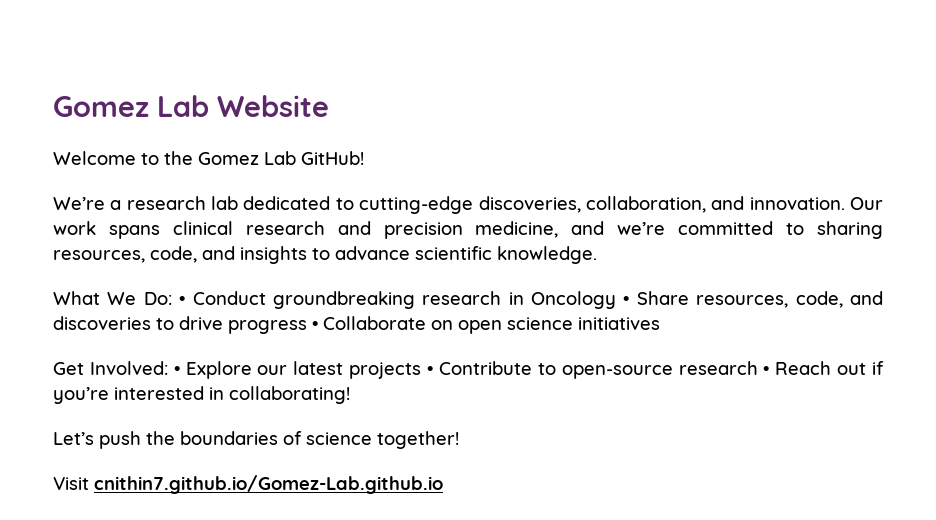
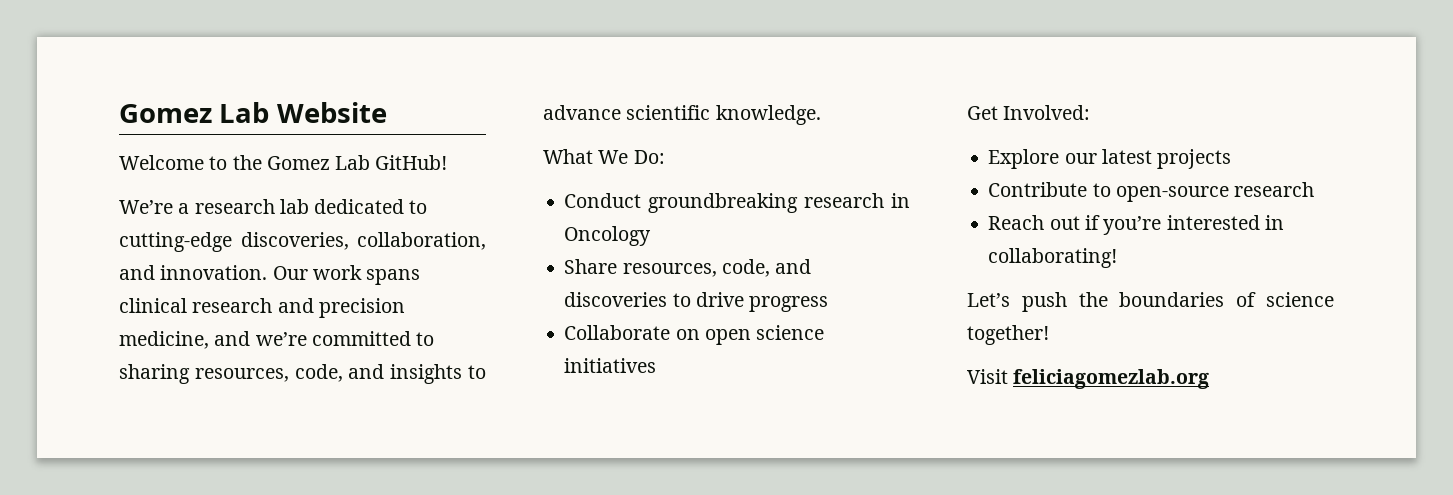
- What We Do: • Conduct groundbreaking research in Oncology • Share resources, code, and discoveries to drive progress • Collaborate on open science initiatives
+ What We Do:
+ Conduct groundbreaking research in Oncology
+ Share resources, code, and discoveries to drive progress
+ Collaborate on open science initiatives
- Get Involved: • Explore our latest projects • Contribute to open-source research • Reach out if you’re interested in collaborating!
+ Get Involved:
+ Explore our latest projects
+ Contribute to open-source research
+ Reach out if you’re interested in collaborating!
- Visit cnithin7.github.io/Gomez-Lab.github.io
+ Visit feliciagomezlab.org

